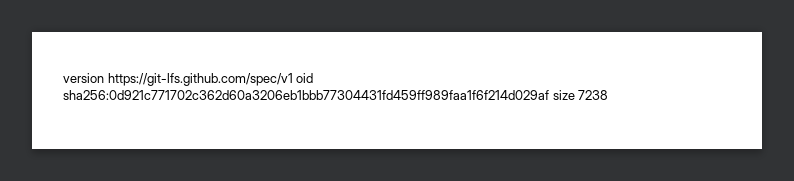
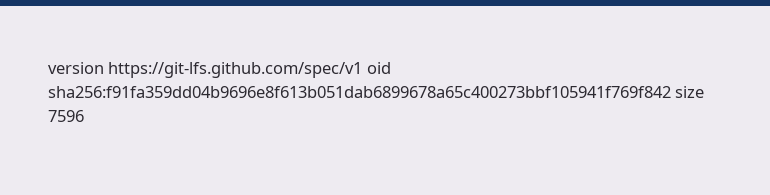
- version https://git-lfs.github.com/spec/v1 oid sha256:0d921c771702c362d60a3206eb1bbb77304431fd459ff989faa1f6f214d029af size 7238
+ version https://git-lfs.github.com/spec/v1 oid sha256:f91fa359dd04b9696e8f613b051dab6899678a65c400273bbf105941f769f842 size 7596

